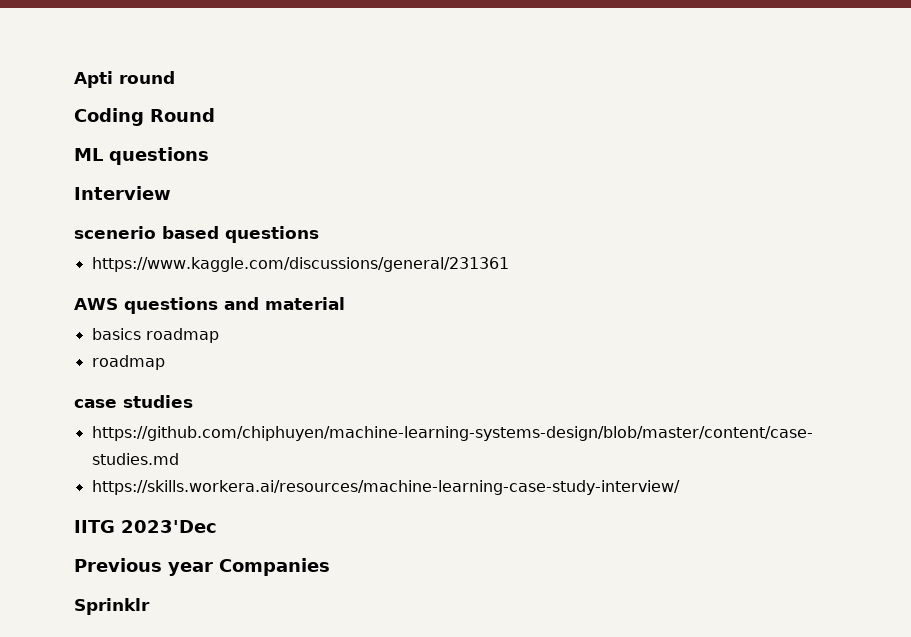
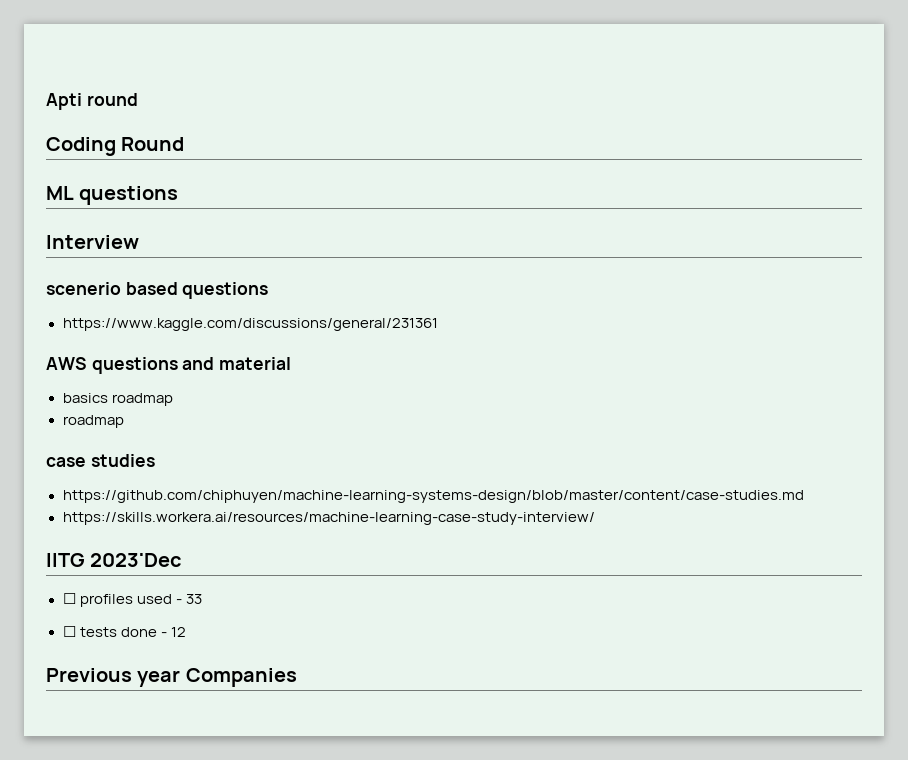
+ ☐ profiles used - 33
+ ☐ tests done - 12
- Sprinklr

